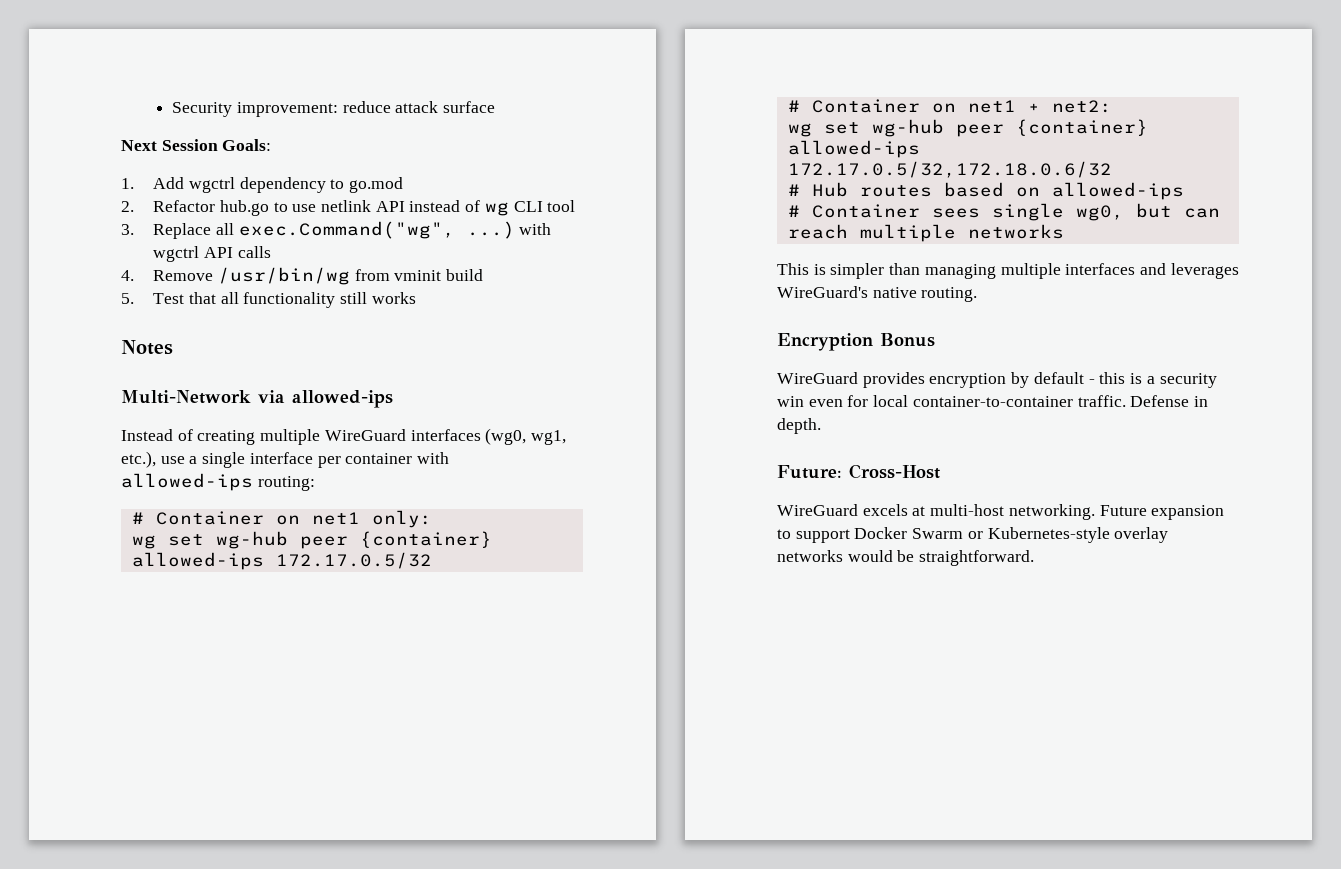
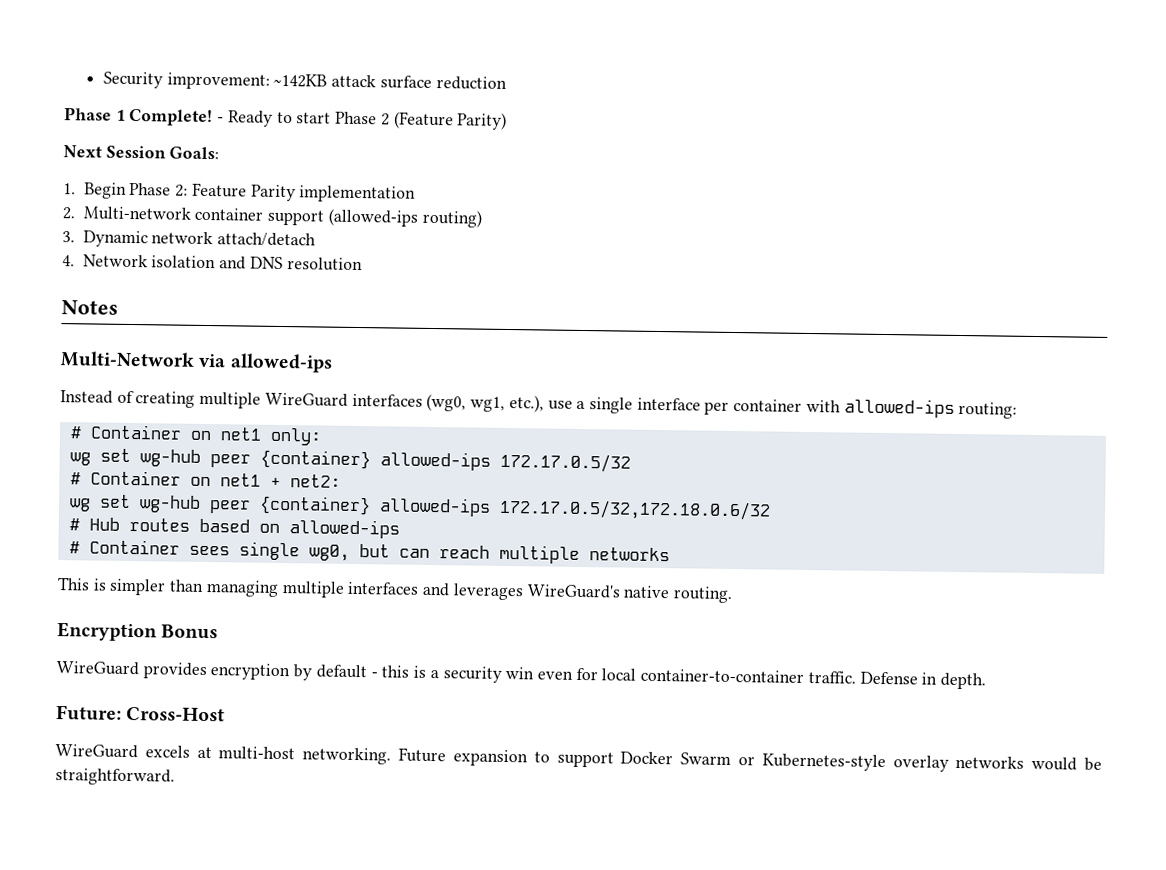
- Security improvement: reduce attack surface
+ Security improvement: ~142KB attack surface reduction
+ Phase 1 Complete! - Ready to start Phase 2 (Feature Parity)
  Next Session Goals:
- 1. Add wgctrl dependency to go.mod
- 2. Refactor hub.go to use netlink API instead of wg CLI tool
- 3. Replace all exec.Command("wg", ...) with wgctrl API calls
- 4. Remove /usr/bin/wg from vminit build
- 5. Test that all functionality still works
+ 1. Begin Phase 2: Feature Parity implementation
+ 2. Multi-network container support (allowed-ips routing)
+ 3. Dynamic network attach/detach
+ 4. Network isolation and DNS resolution

